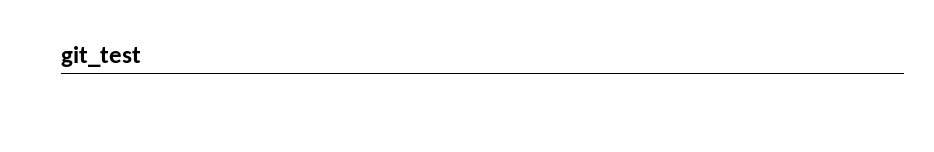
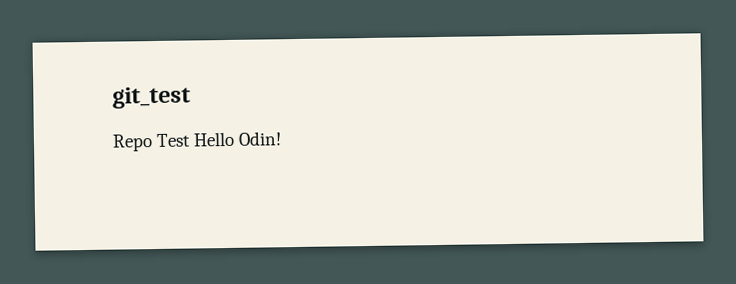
+ Repo Test Hello Odin!

